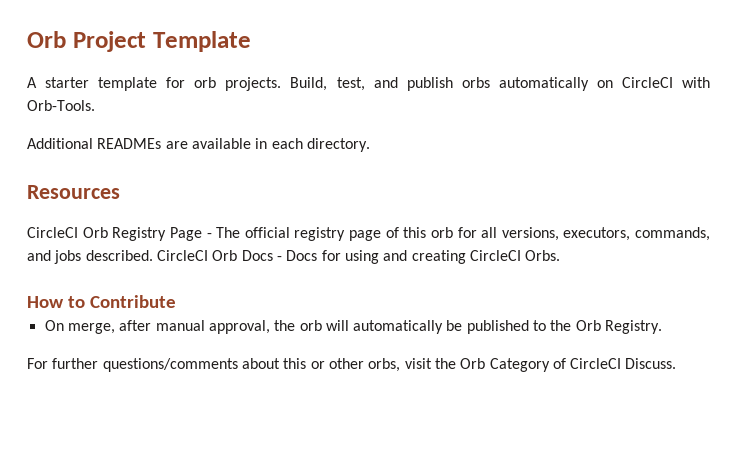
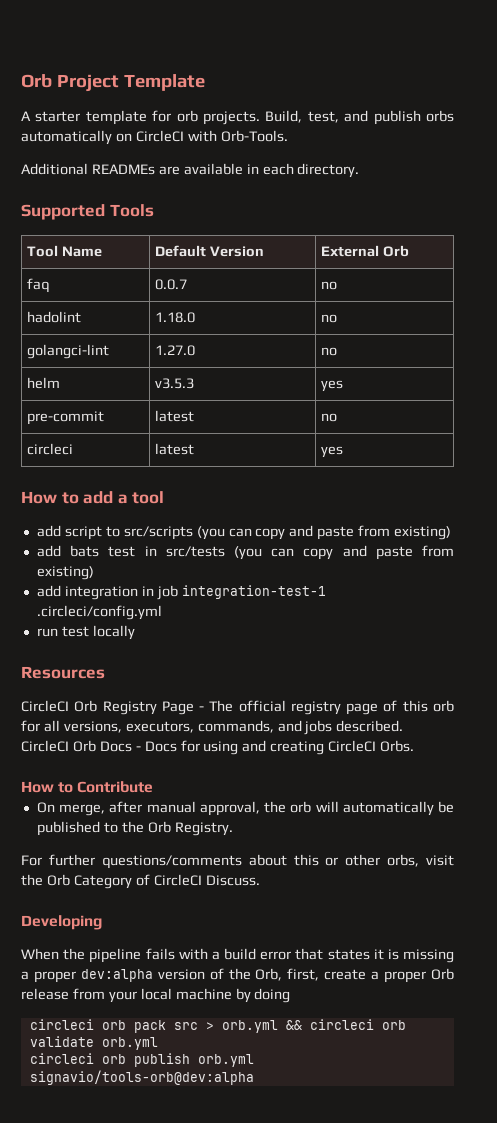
+ Supported Tools
+ Tool Name | Default Version | External Orb
+ faq | 0.0.7 | no
+ hadolint | 1.18.0 | no
+ golangci-lint | 1.27.0 | no
+ helm | v3.5.3 | yes
+ pre-commit | latest | no
+ circleci | latest | yes
+ How to add a tool
+ add script to src/scripts (you can copy and paste from existing)
+ add bats test in src/tests (you can copy and paste from existing)
+ add integration in job integration-test-1 .circleci/config.yml
+ run test locally
+ Developing
+ When the pipeline fails with a build error that states it is missing a proper dev:alpha version of the Orb, first, create a proper Orb release from your local machine by doing
+ circleci orb pack src > orb.yml && circleci orb validate orb.yml
+ circleci orb publish orb.yml signavio/tools-orb@dev:alpha

